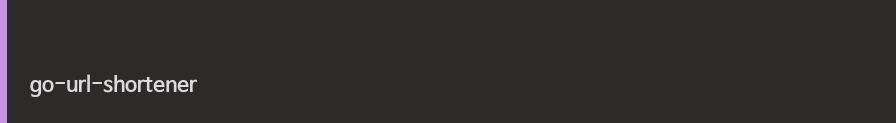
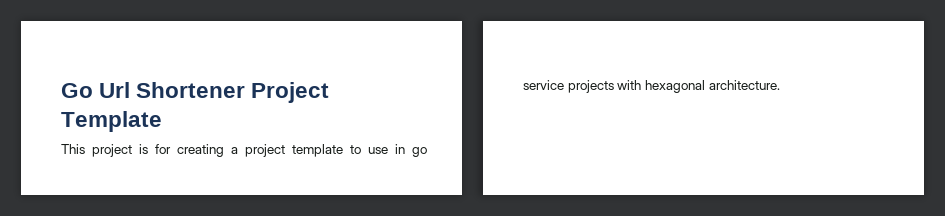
- go-url-shortener
+ Go Url Shortener Project Template
+ This project is for creating a project template to use in go service projects with hexagonal architecture.

